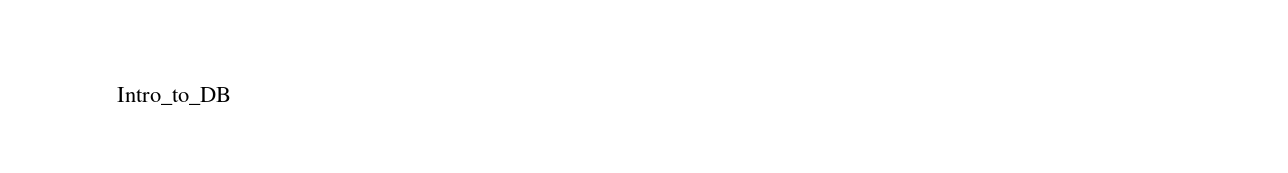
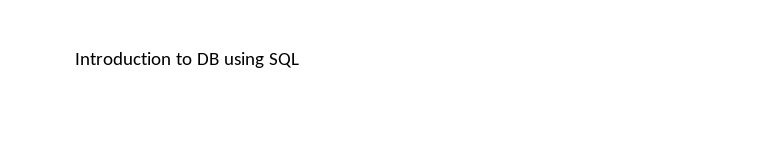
- Intro_to_DB
+ Introduction to DB using SQL

